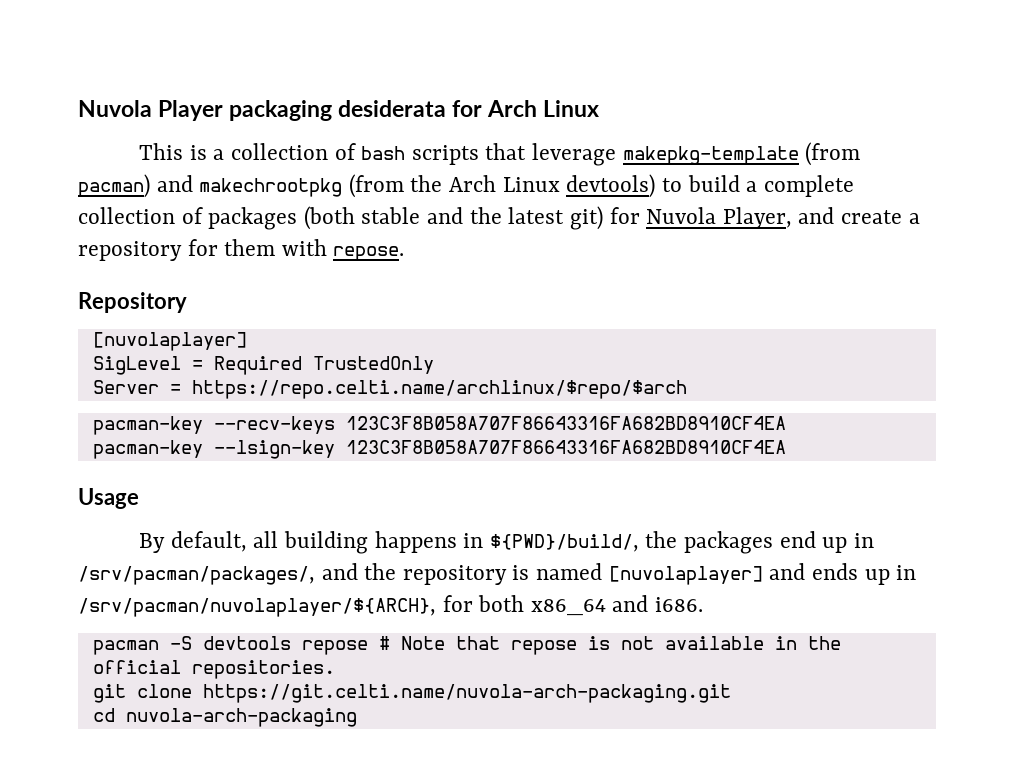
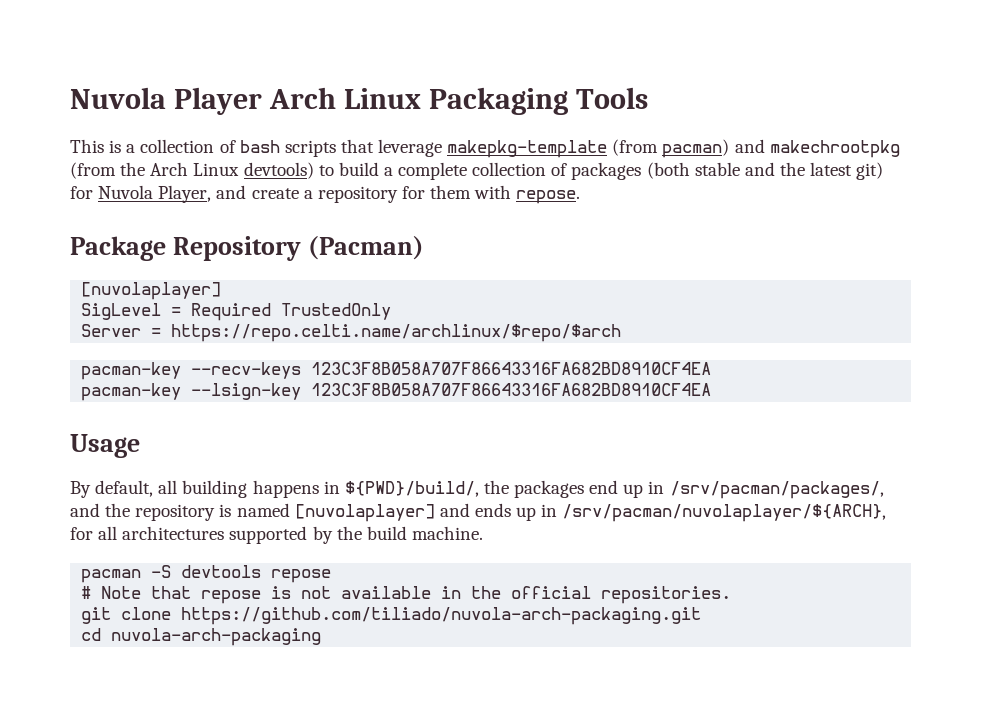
- Nuvola Player packaging desiderata for Arch Linux
+ Nuvola Player Arch Linux Packaging Tools
- Repository
+ Package Repository (Pacman)
- By default, all building happens in ${PWD}/build/, the packages end up in /srv/pacman/packages/, and the repository is named [nuvolaplayer] and ends up in /srv/pacman/nuvolaplayer/${ARCH}, for both x86_64 and i686.
+ By default, all building happens in ${PWD}/build/, the packages end up in /srv/pacman/packages/, and the repository is named [nuvolaplayer] and ends up in /srv/pacman/nuvolaplayer/${ARCH}, for all architectures supported by the build machine.
- pacman -S devtools repose # Note that repose is not available in the official repositories.
+ pacman -S devtools repose
+ # Note that repose is not available in the official repositories.
- git clone https://git.celti.name/nuvola-arch-packaging.git
+ git clone https://github.com/tiliado/nuvola-arch-packaging.git

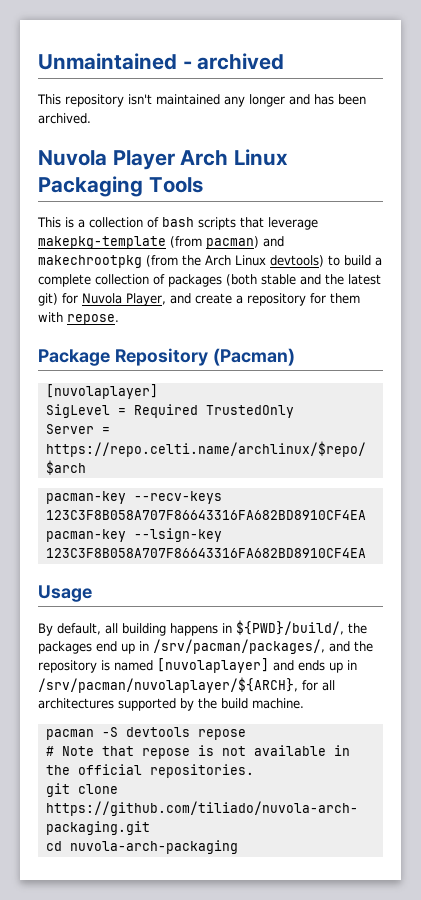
+ Unmaintained - archived
+ This repository isn't maintained any longer and has been archived.

